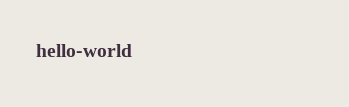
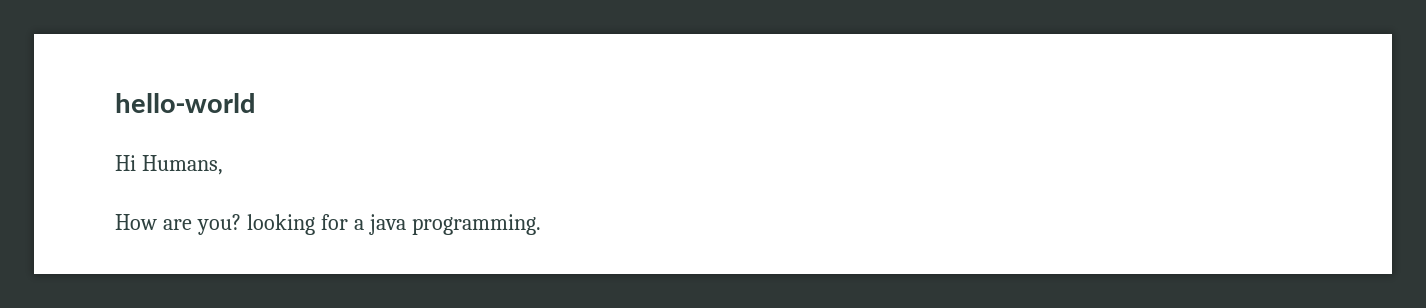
+ Hi Humans,
+ How are you? looking for a java programming.

